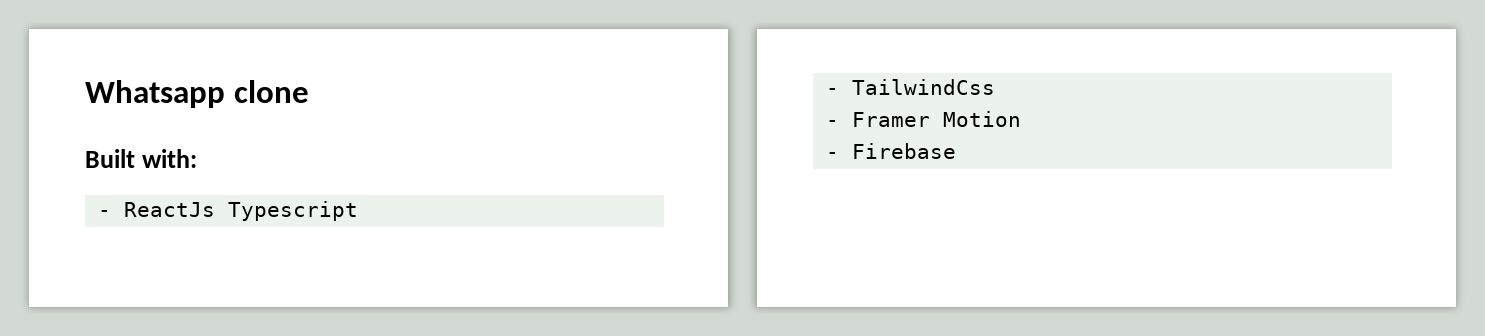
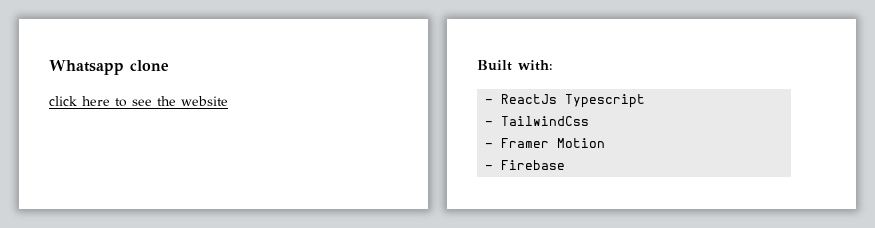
+ click here to see the website

